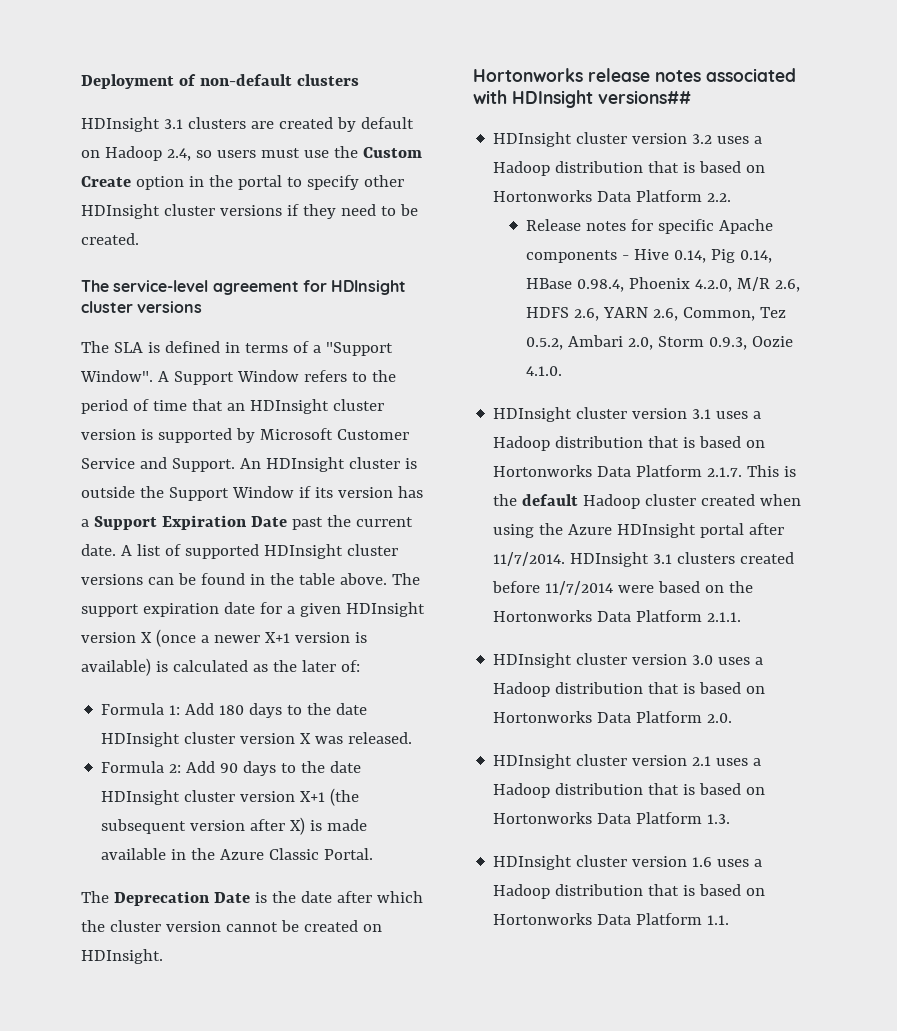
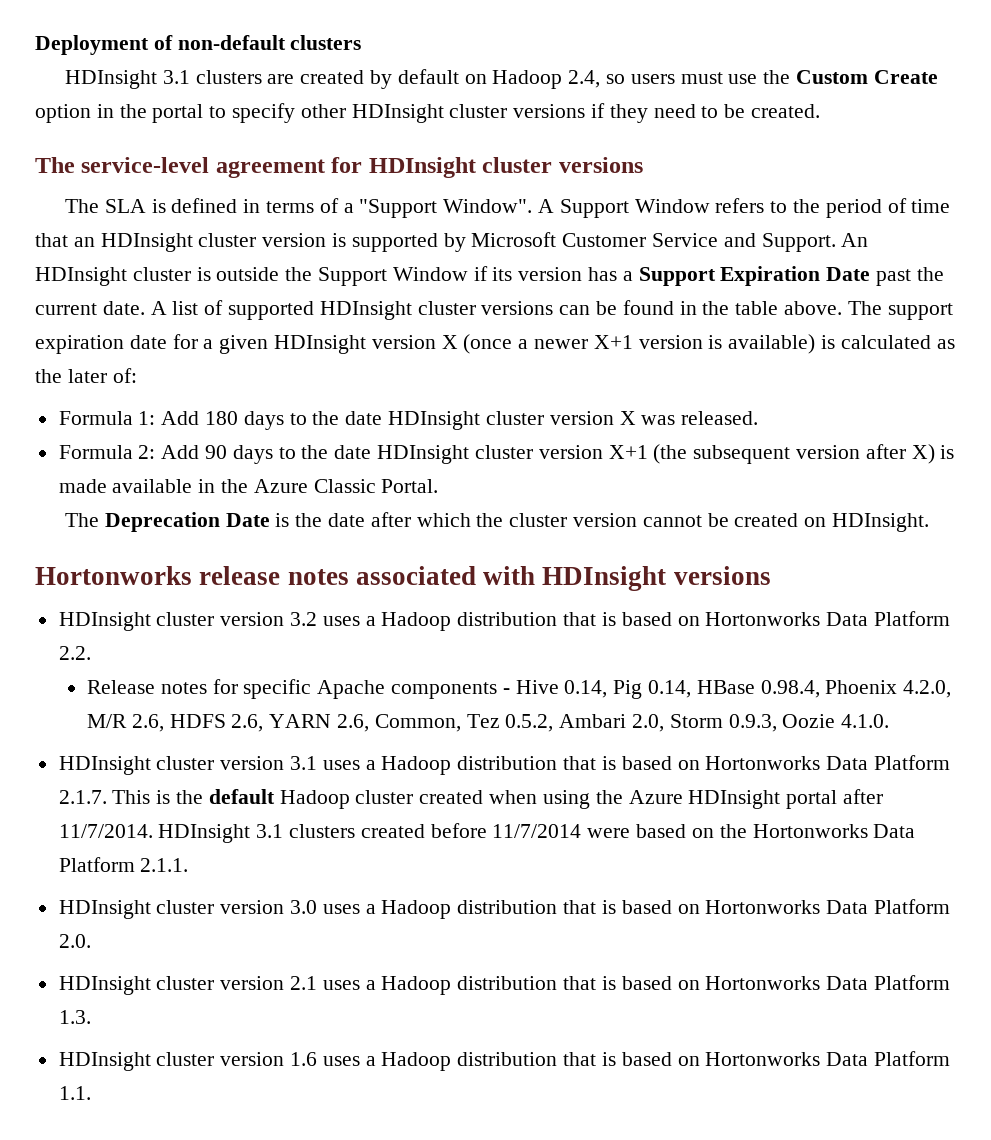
- Hortonworks release notes associated with HDInsight versions##
+ Hortonworks release notes associated with HDInsight versions

